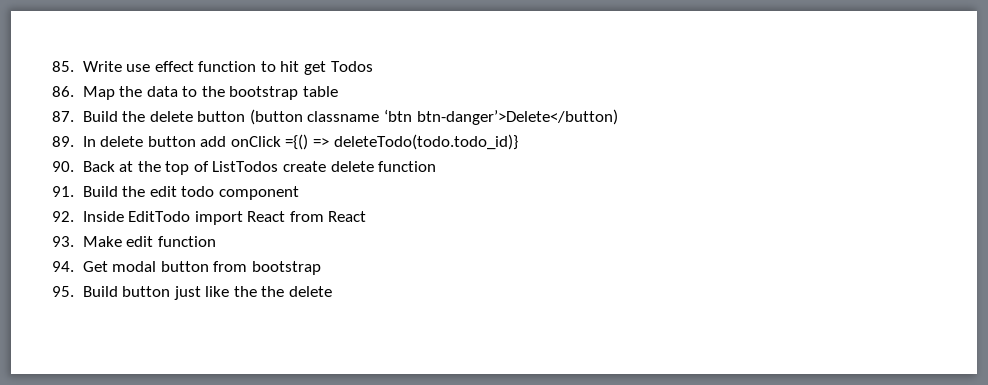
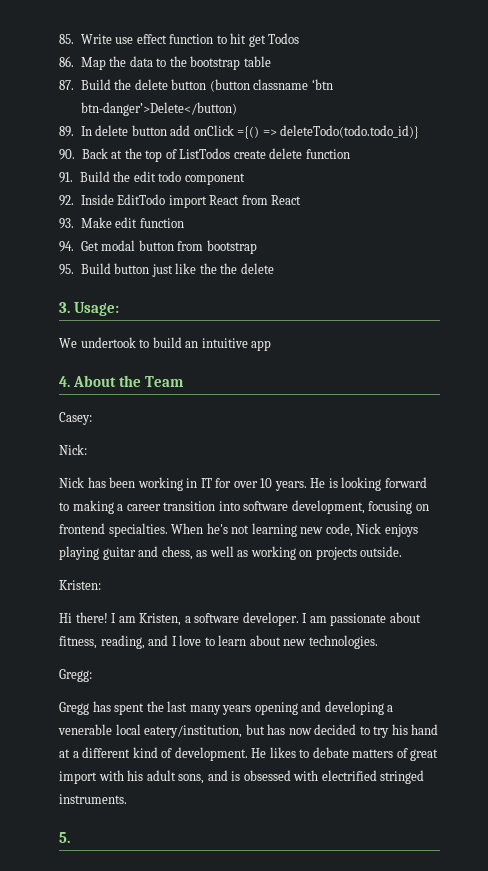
+ 3. Usage:
+ We undertook to build an intuitive app
+ 4. About the Team
+ Casey:
+ Nick:
+ Nick has been working in IT for over 10 years. He is looking forward to making a career transition into software development, focusing on frontend specialties. When he's not learning new code, Nick enjoys playing guitar and chess, as well as working on projects outside.
+ Kristen:
+ Hi there! I am Kristen, a software developer. I am passionate about fitness, reading, and I love to learn about new technologies.
+ Gregg:
+ Gregg has spent the last many years opening and developing a venerable local eatery/institution, but has now decided to try his hand at a different kind of development. He likes to debate matters of great import with his adult sons, and is obsessed with electrified stringed instruments.
+ 5.

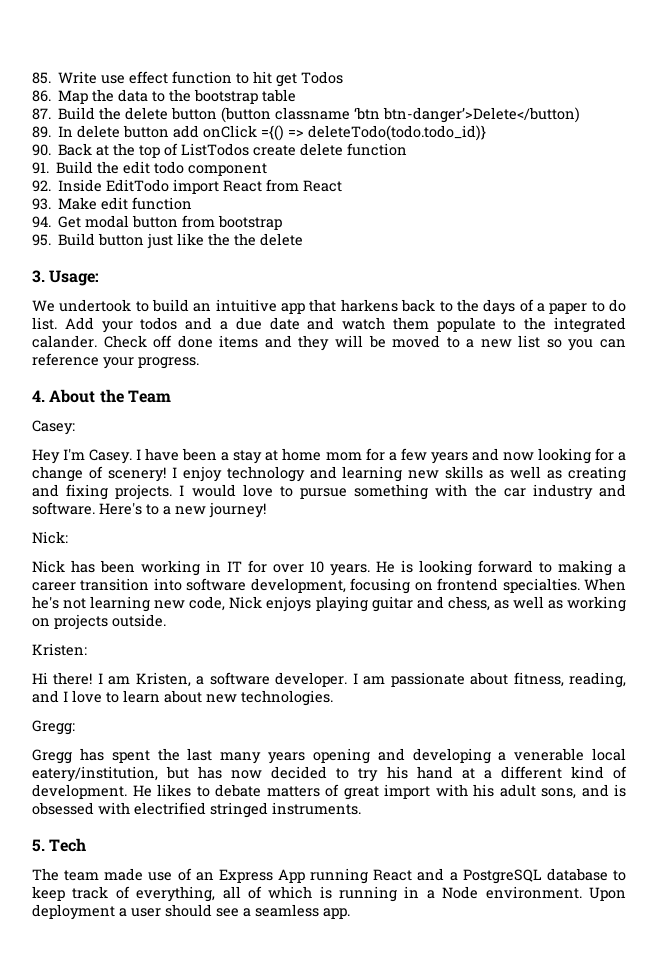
- We undertook to build an intuitive app
+ We undertook to build an intuitive app that harkens back to the days of a paper to do list. Add your todos and a due date and watch them populate to the integrated calander. Check off done items and they will be moved to a new list so you can reference your progress.
+ Hey I'm Casey. I have been a stay at home mom for a few years and now looking for a change of scenery! I enjoy technology and learning new skills as well as creating and fixing projects. I would love to pursue something with the car industry and software. Here's to a new journey!
- 5.
+ 5. Tech
+ The team made use of an Express App running React and a PostgreSQL database to keep track of everything, all of which is running in a Node environment. Upon deployment a user should see a seamless app.

